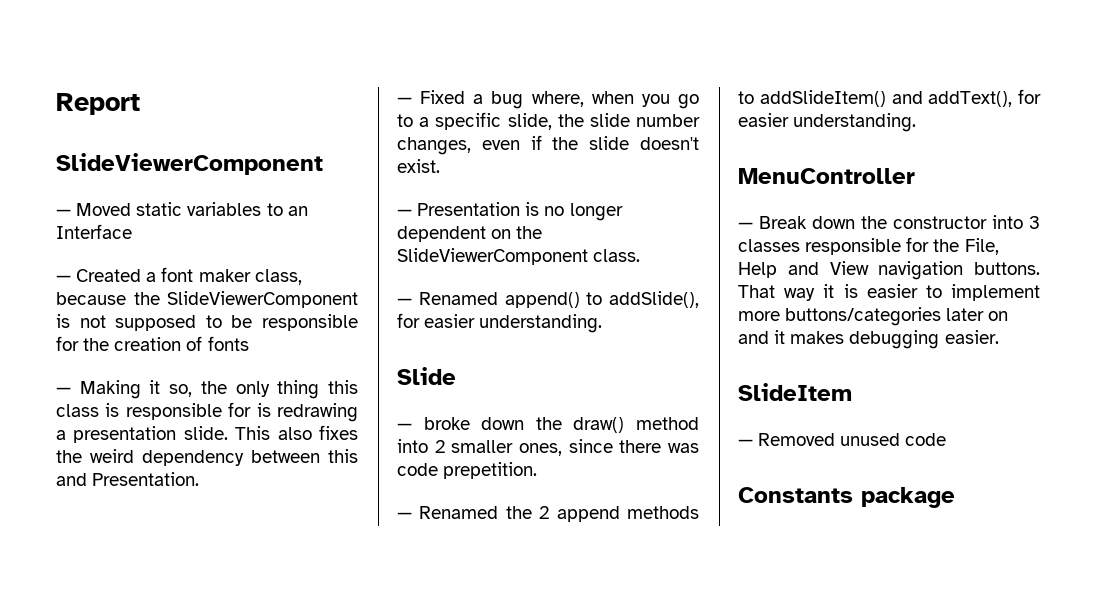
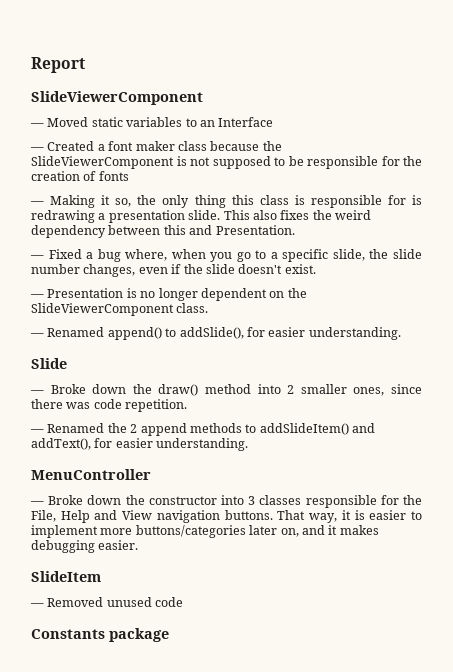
- — Created a font maker class, because the SlideViewerComponent is not supposed to be responsible for the creation of fonts
+ — Created a font maker class because the SlideViewerComponent is not supposed to be responsible for the creation of fonts
- — broke down the draw() method into 2 smaller ones, since there was code prepetition.
+ — Broke down the draw() method into 2 smaller ones, since there was code repetition.
- — Break down the constructor into 3 classes responsible for the File, Help and View navigation buttons.
+ — Broke down the constructor into 3 classes responsible for the File, Help and View navigation buttons.
- That way it is easier to implement more buttons/categories later on and it makes debugging easier.
+ That way, it is easier to implement more buttons/categories later on, and it makes debugging easier.

